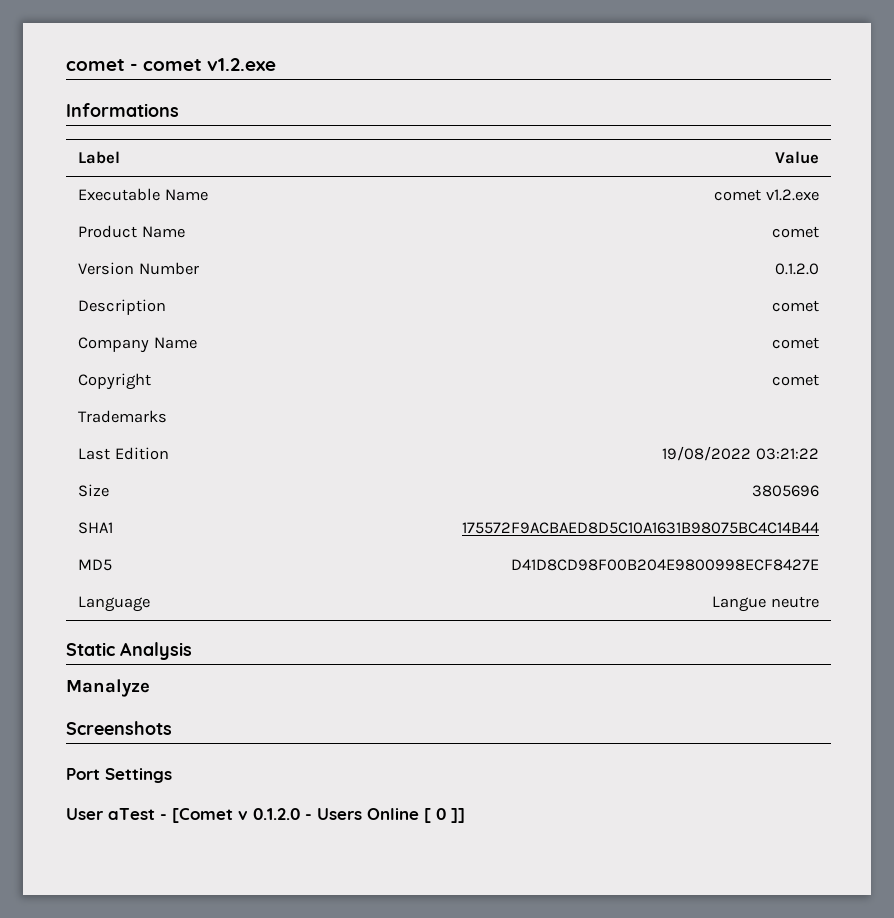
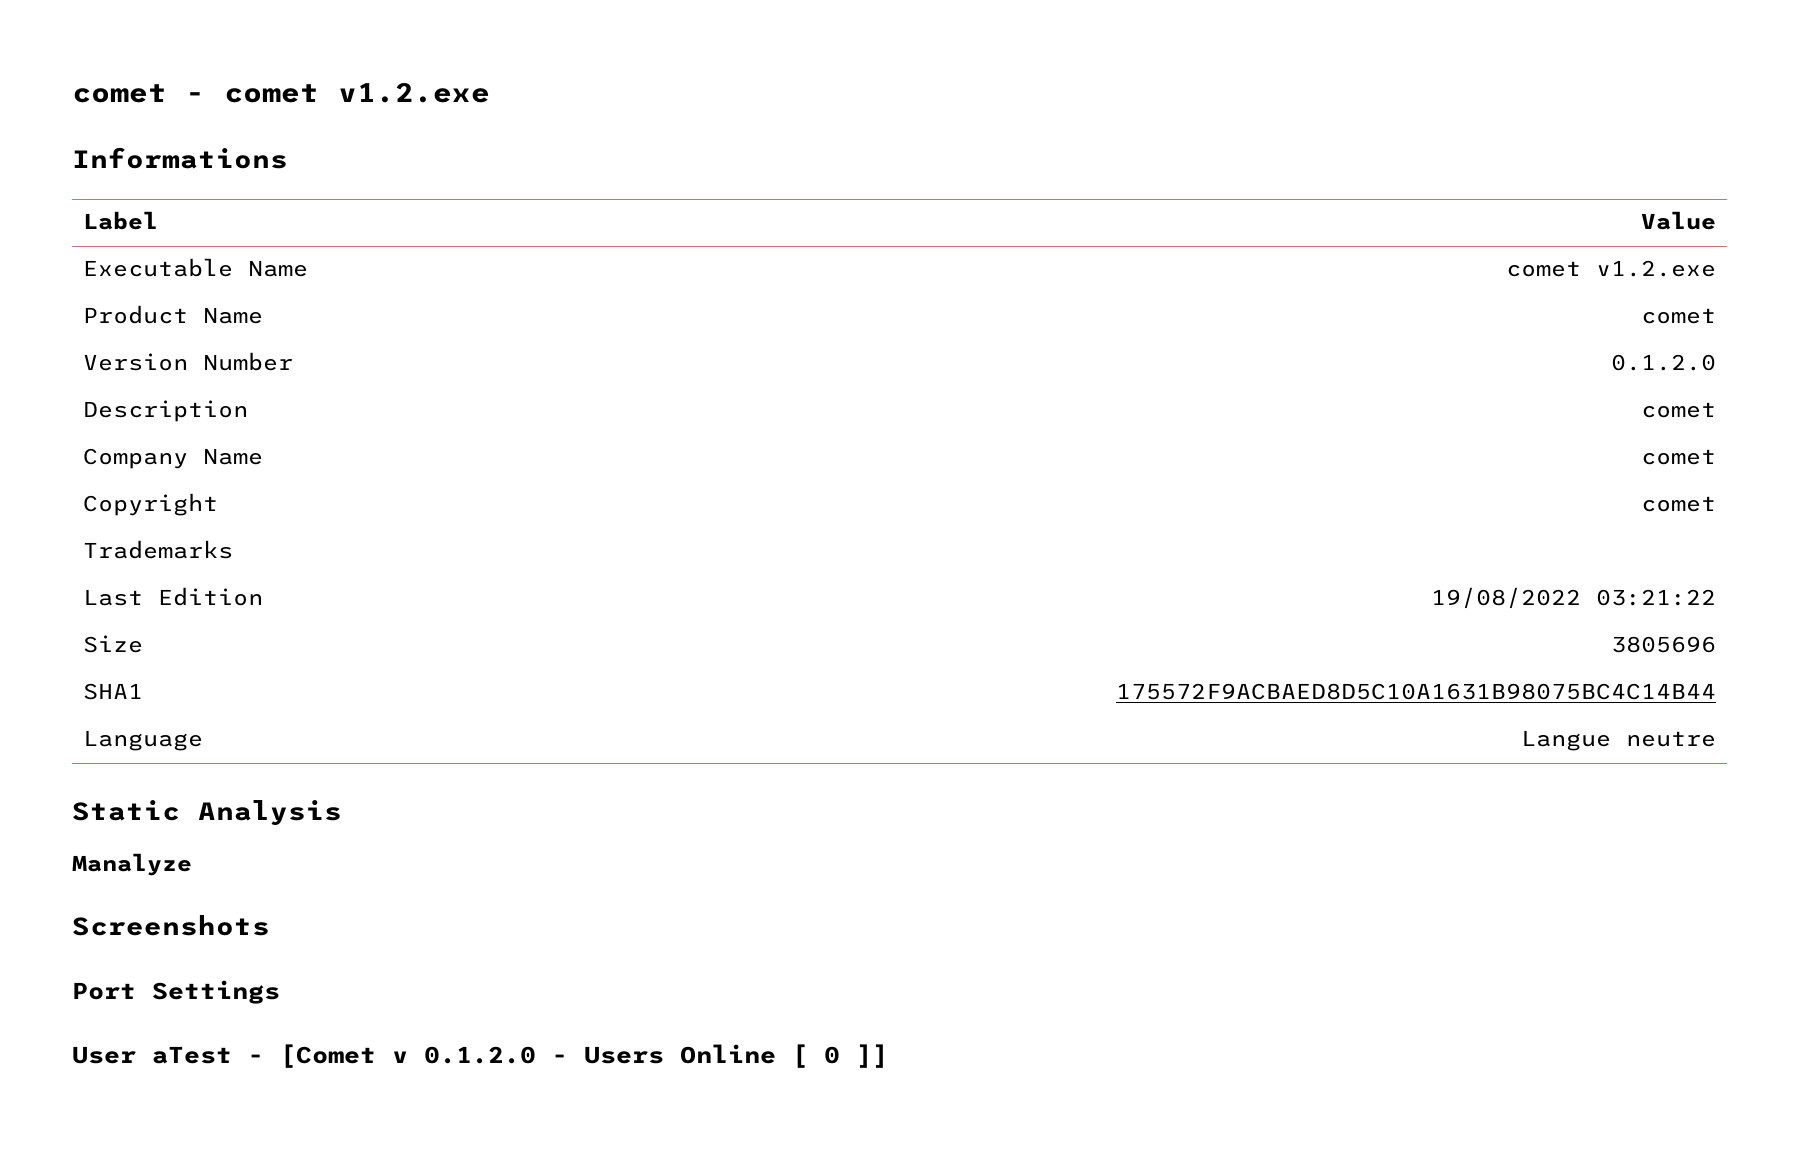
- MD5 | D41D8CD98F00B204E9800998ECF8427E

